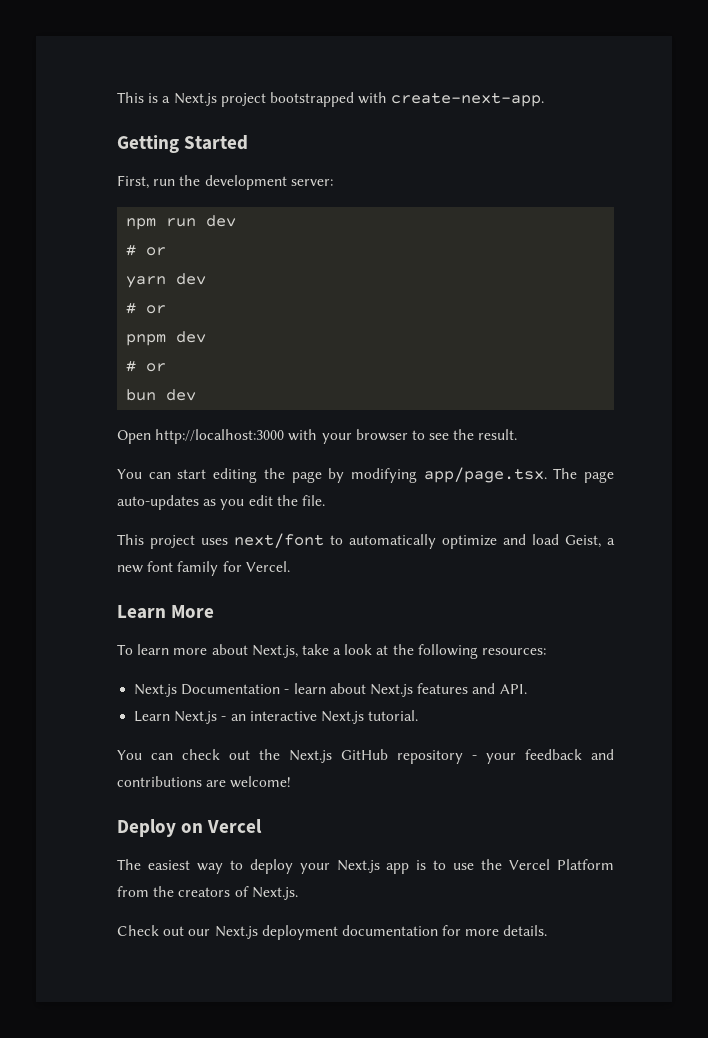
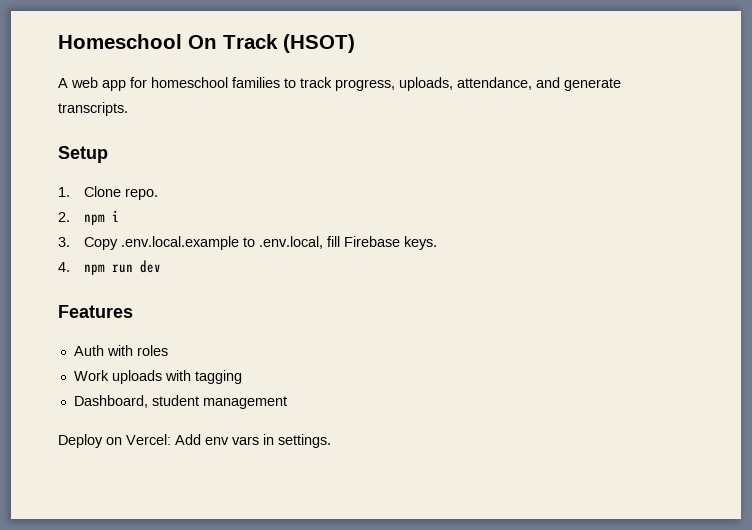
- This is a Next.js project bootstrapped with create-next-app.
- Getting Started
- First, run the development server:
- npm run dev
- # or
- yarn dev
- # or
- pnpm dev
- # or
- bun dev
- Open http://localhost:3000 with your browser to see the result.
- You can start editing the page by modifying app/page.tsx. The page auto-updates as you edit the file.
- This project uses next/font to automatically optimize and load Geist, a new font family for Vercel.
- Learn More
- To learn more about Next.js, take a look at the following resources:
- Next.js Documentation - learn about Next.js features and API.
- Learn Next.js - an interactive Next.js tutorial.
- You can check out the Next.js GitHub repository - your feedback and contributions are welcome!
- Deploy on Vercel
- The easiest way to deploy your Next.js app is to use the Vercel Platform from the creators of Next.js.
- Check out our Next.js deployment documentation for more details.
+ Homeschool On Track (HSOT)
+ A web app for homeschool families to track progress, uploads, attendance, and generate transcripts.
+ Setup
+ 1. Clone repo.
+ 2. npm i
+ 3. Copy .env.local.example to .env.local, fill Firebase keys.
+ 4. npm run dev
+ Features
+ Auth with roles
+ Work uploads with tagging
+ Dashboard, student management
+ Deploy on Vercel: Add env vars in settings.

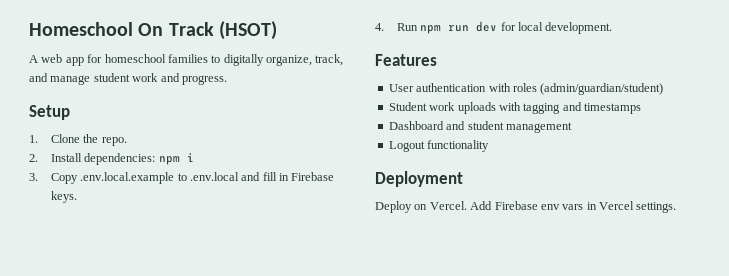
- A web app for homeschool families to track progress, uploads, attendance, and generate transcripts.
+ A web app for homeschool families to digitally organize, track, and manage student work and progress.
- 1. Clone repo.
+ 1. Clone the repo.
- 2. npm i
+ 2. Install dependencies: npm i
- 3. Copy .env.local.example to .env.local, fill Firebase keys.
+ 3. Copy .env.local.example to .env.local and fill in Firebase keys.
- 4. npm run dev
+ 4. Run npm run dev for local development.
- Auth with roles
- Work uploads with tagging
- Dashboard, student management
+ User authentication with roles (admin/guardian/student)
+ Student work uploads with tagging and timestamps
+ Dashboard and student management
+ Logout functionality
+ Deployment
- Deploy on Vercel: Add env vars in settings.
+ Deploy on Vercel. Add Firebase env vars in Vercel settings.

